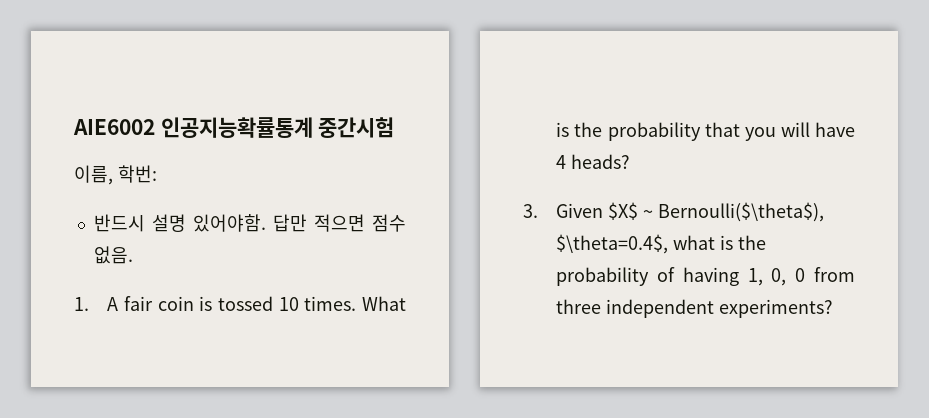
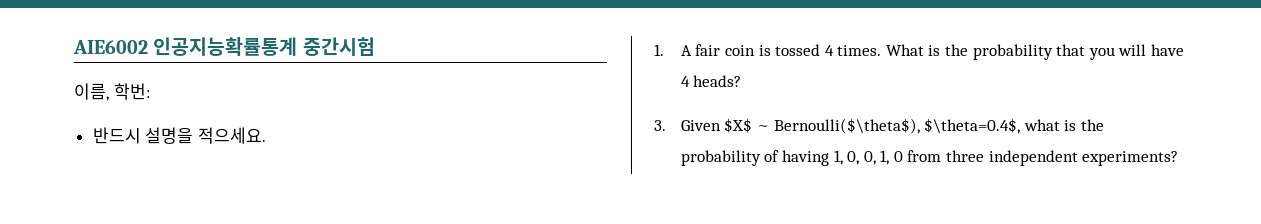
- 반드시 설명 있어야함. 답만 적으면 점수 없음.
+ 반드시 설명을 적으세요.
- 1. A fair coin is tossed 10 times.
+ 1. A fair coin is tossed 4 times.
- 3. Given $X$ ~ Bernoulli($\theta$), $\theta=0.4$, what is the probability of having 1, 0, 0 from three independent experiments?
+ 3. Given $X$ ~ Bernoulli($\theta$), $\theta=0.4$, what is the probability of having 1, 0, 0, 1, 0 from three independent experiments?

